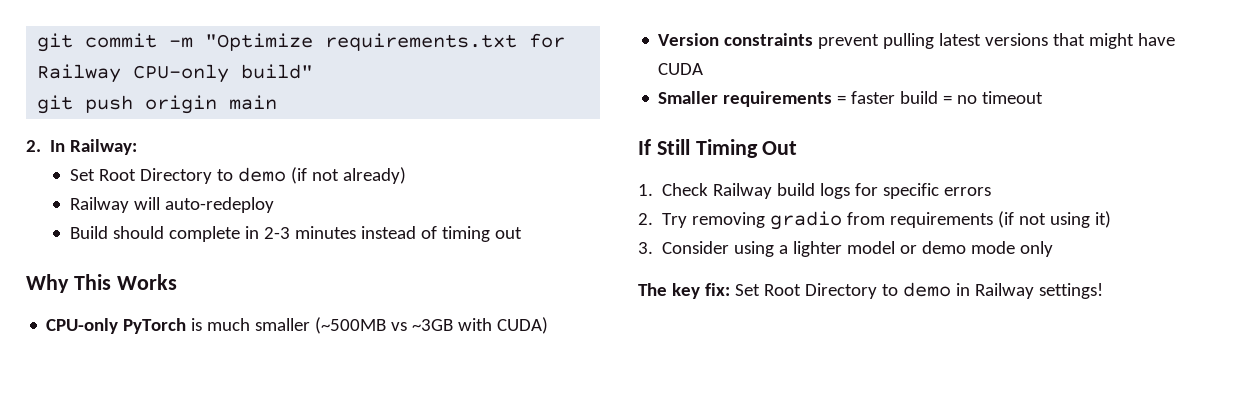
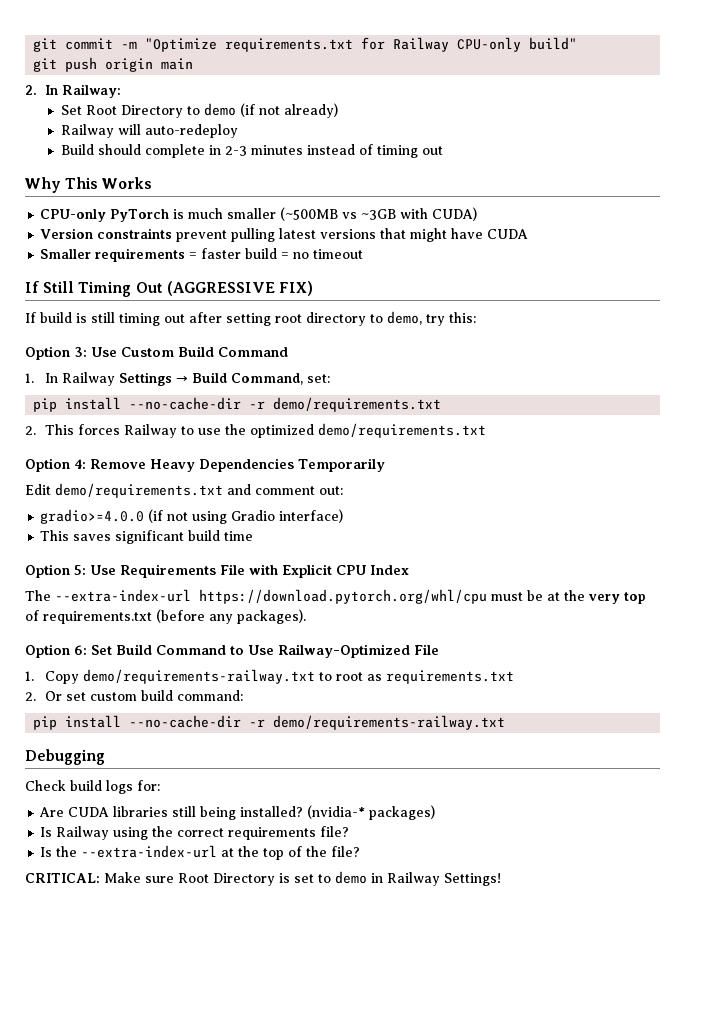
- If Still Timing Out
- 1. Check Railway build logs for specific errors
- 2. Try removing gradio from requirements (if not using it)
- 3. Consider using a lighter model or demo mode only
- The key fix: Set Root Directory to demo in Railway settings!
+ If Still Timing Out (AGGRESSIVE FIX)
+ If build is still timing out after setting root directory to demo, try this:
+ Option 3: Use Custom Build Command
+ 1. In Railway Settings → Build Command, set:
+ pip install --no-cache-dir -r demo/requirements.txt
+ 2. This forces Railway to use the optimized demo/requirements.txt
+ Option 4: Remove Heavy Dependencies Temporarily
+ Edit demo/requirements.txt and comment out:
+ gradio>=4.0.0 (if not using Gradio interface)
+ This saves significant build time
+ Option 5: Use Requirements File with Explicit CPU Index
+ The --extra-index-url https://download.pytorch.org/whl/cpu must be at the very top of requirements.txt (before any packages).
+ Option 6: Set Build Command to Use Railway-Optimized File
+ 1. Copy demo/requirements-railway.txt to root as requirements.txt
+ 2. Or set custom build command:
+ pip install --no-cache-dir -r demo/requirements-railway.txt
+ Debugging
+ Check build logs for:
+ Are CUDA libraries still being installed? (nvidia-* packages)
+ Is Railway using the correct requirements file?
+ Is the --extra-index-url at the top of the file?
+ CRITICAL: Make sure Root Directory is set to demo in Railway Settings!

